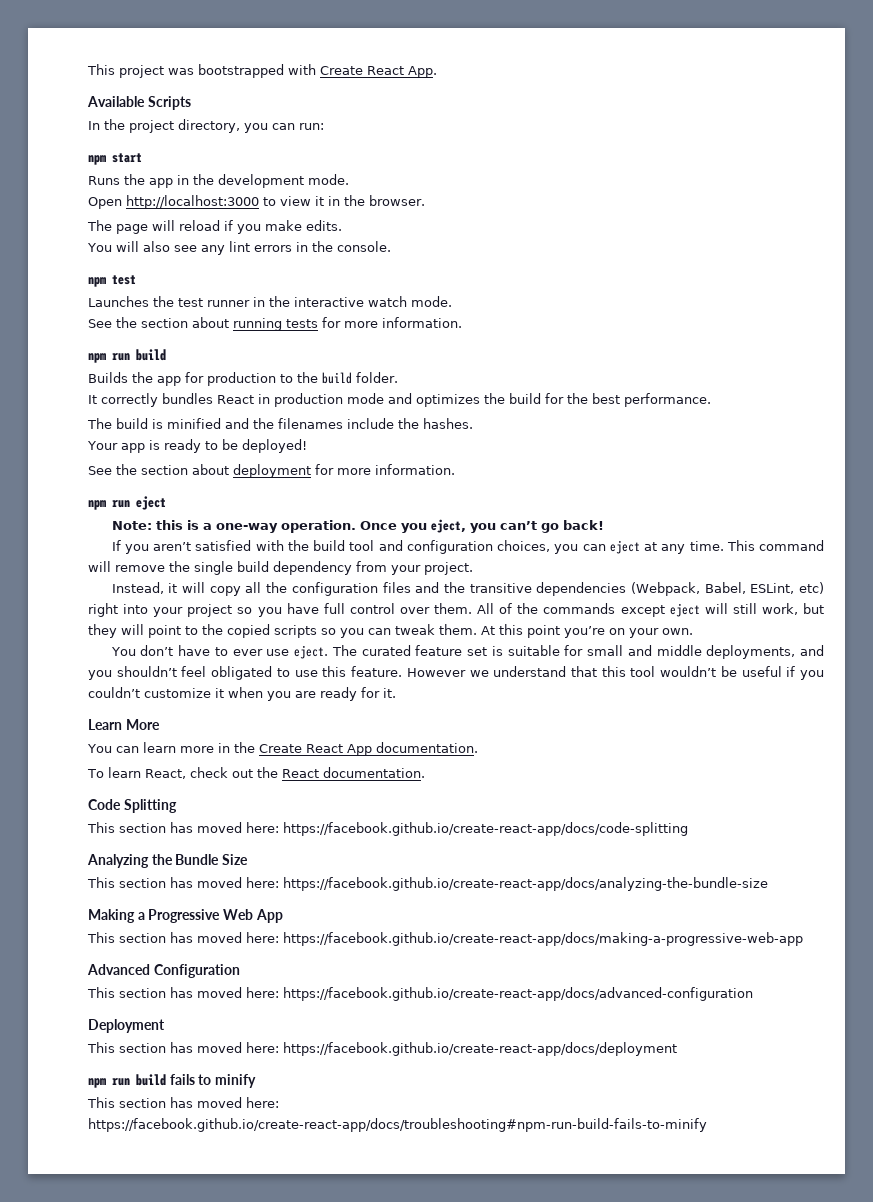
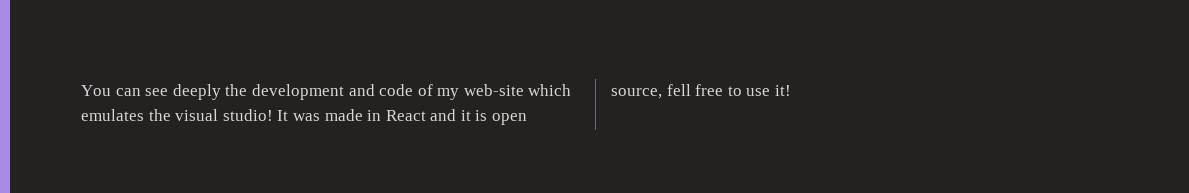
- This project was bootstrapped with Create React App.
- Available Scripts
- In the project directory, you can run:
- npm start
- Runs the app in the development mode.
- Open http://localhost:3000 to view it in the browser.
- The page will reload if you make edits.
- You will also see any lint errors in the console.
- npm test
- Launches the test runner in the interactive watch mode.
- See the section about running tests for more information.
- npm run build
- Builds the app for production to the build folder.
- It correctly bundles React in production mode and optimizes the build for the best performance.
- The build is minified and the filenames include the hashes.
- Your app is ready to be deployed!
- See the section about deployment for more information.
- npm run eject
- Note: this is a one-way operation. Once you eject, you can’t go back!
- If you aren’t satisfied with the build tool and configuration choices, you can eject at any time. This command will remove the single build dependency from your project.
- Instead, it will copy all the configuration files and the transitive dependencies (Webpack, Babel, ESLint, etc) right into your project so you have full control over them. All of the commands except eject will still work, but they will point to the copied scripts so you can tweak them. At this point you’re on your own.
- You don’t have to ever use eject. The curated feature set is suitable for small and middle deployments, and you shouldn’t feel obligated to use this feature. However we understand that this tool wouldn’t be useful if you couldn’t customize it when you are ready for it.
- Learn More
- You can learn more in the Create React App documentation.
- To learn React, check out the React documentation.
- Code Splitting
- This section has moved here: https://facebook.github.io/create-react-app/docs/code-splitting
- Analyzing the Bundle Size
- This section has moved here: https://facebook.github.io/create-react-app/docs/analyzing-the-bundle-size
- Making a Progressive Web App
- This section has moved here: https://facebook.github.io/create-react-app/docs/making-a-progressive-web-app
- Advanced Configuration
- This section has moved here: https://facebook.github.io/create-react-app/docs/advanced-configuration
- Deployment
- This section has moved here: https://facebook.github.io/create-react-app/docs/deployment
- npm run build fails to minify
- This section has moved here: https://facebook.github.io/create-react-app/docs/troubleshooting#npm-run-build-fails-to-minify
+ You can see deeply the development and code of my web-site which emulates the visual studio! It was made in React and it is open source, fell free to use it!

